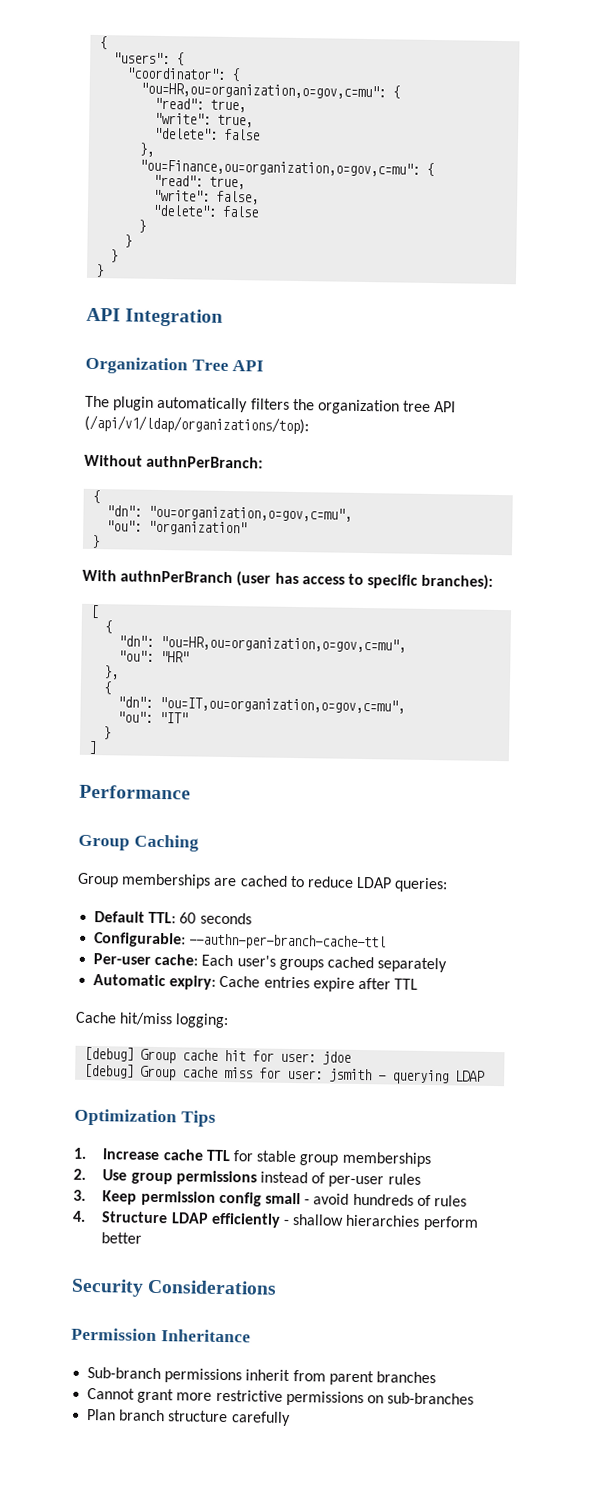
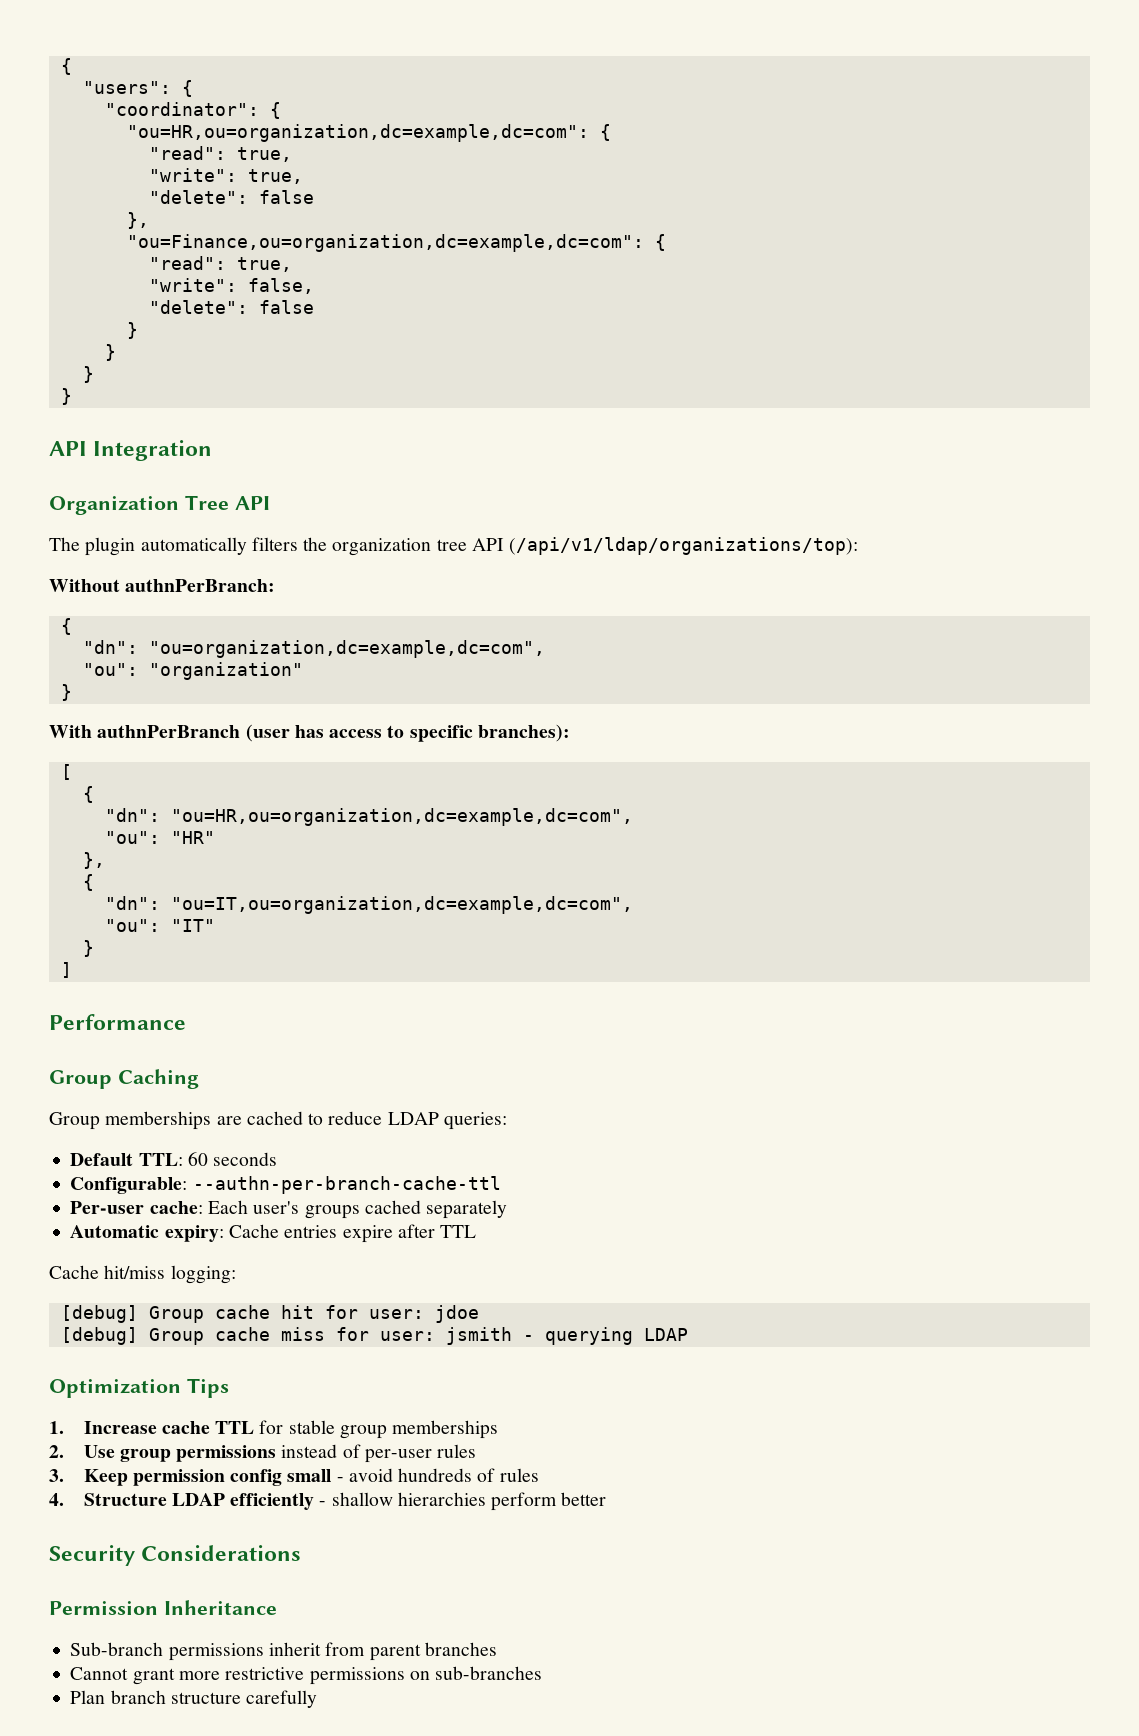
- "ou=HR,ou=organization,o=gov,c=mu": {
+ "ou=HR,ou=organization,dc=example,dc=com": {
- "ou=Finance,ou=organization,o=gov,c=mu": {
+ "ou=Finance,ou=organization,dc=example,dc=com": {
- "dn": "ou=organization,o=gov,c=mu",
+ "dn": "ou=organization,dc=example,dc=com",
- "dn": "ou=HR,ou=organization,o=gov,c=mu",
+ "dn": "ou=HR,ou=organization,dc=example,dc=com",
- "dn": "ou=IT,ou=organization,o=gov,c=mu",
+ "dn": "ou=IT,ou=organization,dc=example,dc=com",

